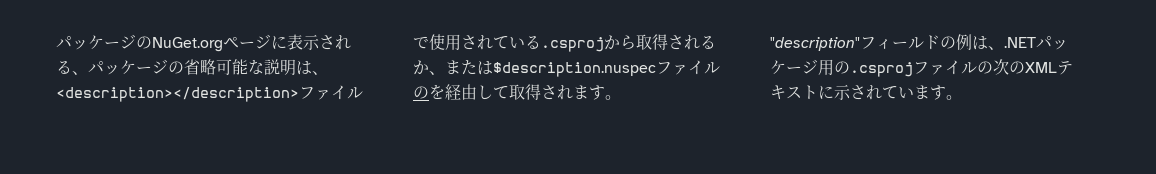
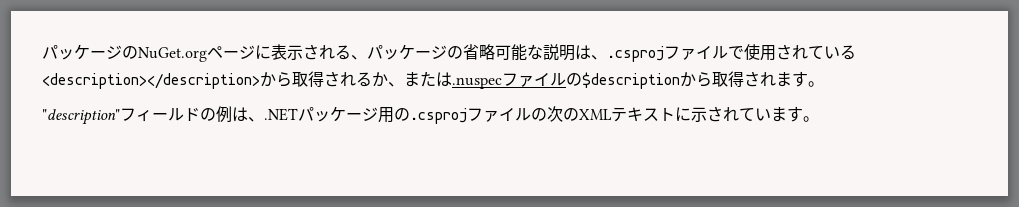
- パッケージのNuGet.orgページに表示される、パッケージの省略可能な説明は、<description></description>ファイルで使用されている.csprojから取得されるか、または$description.nuspecファイルのを経由して取得されます。
+ パッケージのNuGet.orgページに表示される、パッケージの省略可能な説明は、.csprojファイルで使用されている<description></description>から取得されるか、または.nuspecファイルの$descriptionから取得されます。

